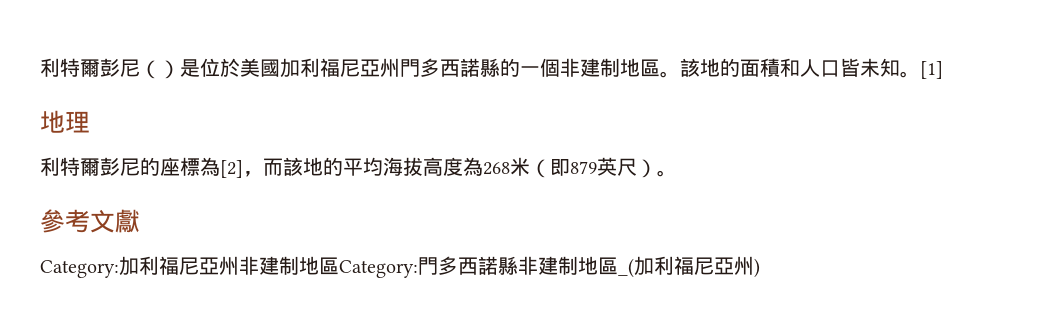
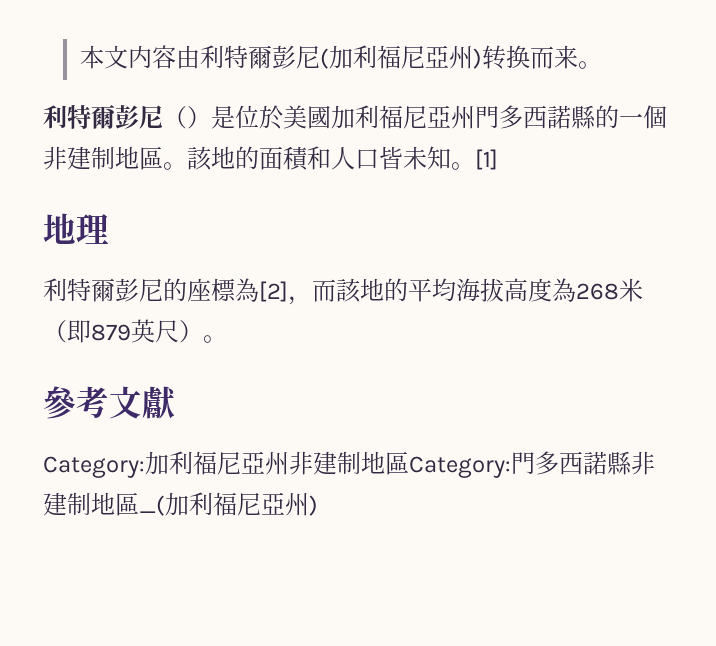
+ 本文内容由利特爾彭尼(加利福尼亞州)转换而来。

